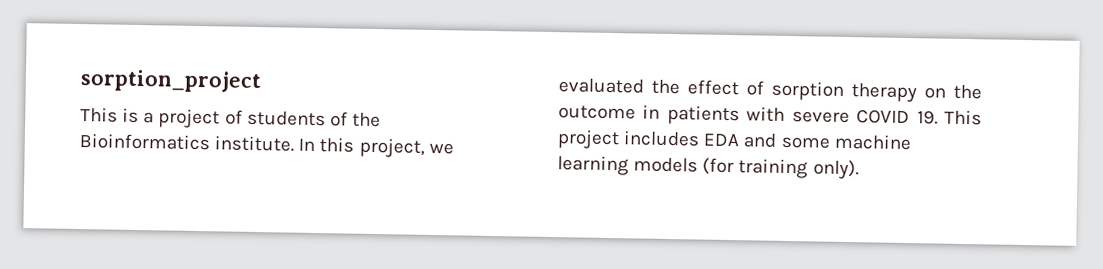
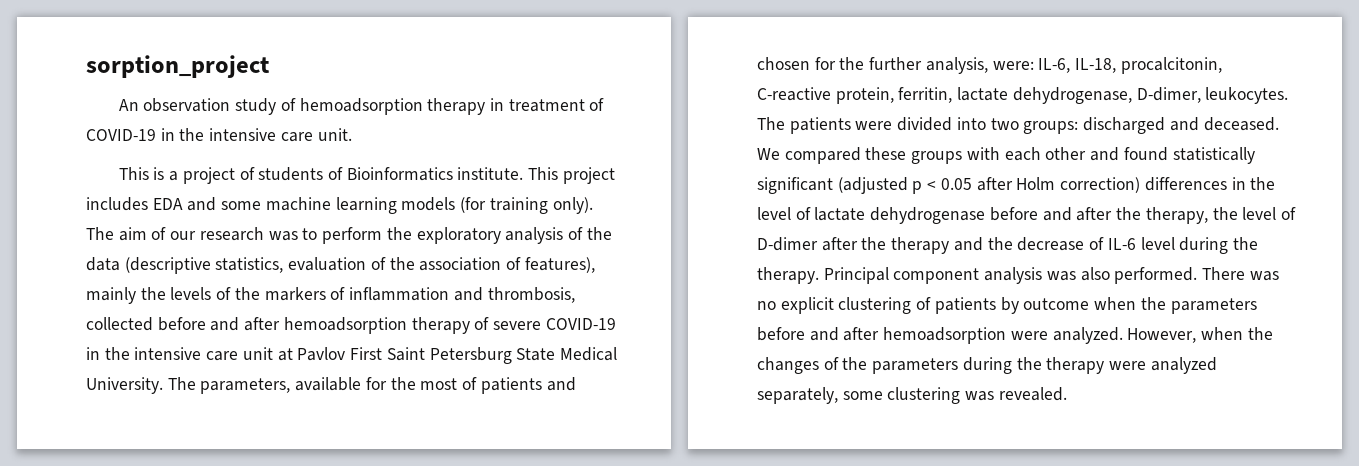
+ An observation study of hemoadsorption therapy in treatment of COVID-19 in the intensive care unit.
- This is a project of students of the Bioinformatics institute.
+ This is a project of students of Bioinformatics institute.
- In this project, we evaluated the effect of sorption therapy on the outcome in patients with severe COVID 19. This project includes EDA and some machine learning models (for training only).
+ This project includes EDA and some machine learning models (for training only).
+ The aim of our research was to perform the exploratory analysis of the data (descriptive statistics, evaluation of the association of features), mainly the levels of the markers of inflammation and thrombosis, collected before and after hemoadsorption therapy of severe COVID-19 in the intensive care unit at Pavlov First Saint Petersburg State Medical University. The parameters, available for the most of patients and chosen for the further analysis, were: IL-6, IL-18, procalcitonin, C-reactive protein, ferritin, lactate dehydrogenase, D-dimer, leukocytes. The patients were divided into two groups: discharged and deceased. We compared these groups with each other and found statistically significant (adjusted p < 0.05 after Holm correction) differences in the level of lactate dehydrogenase before and after the therapy, the level of D-dimer after the therapy and the decrease of IL-6 level during the therapy. Principal component analysis was also performed. There was no explicit clustering of patients by outcome when the parameters before and after hemoadsorption were analyzed. However, when the changes of the parameters during the therapy were analyzed separately, some clustering was revealed.

